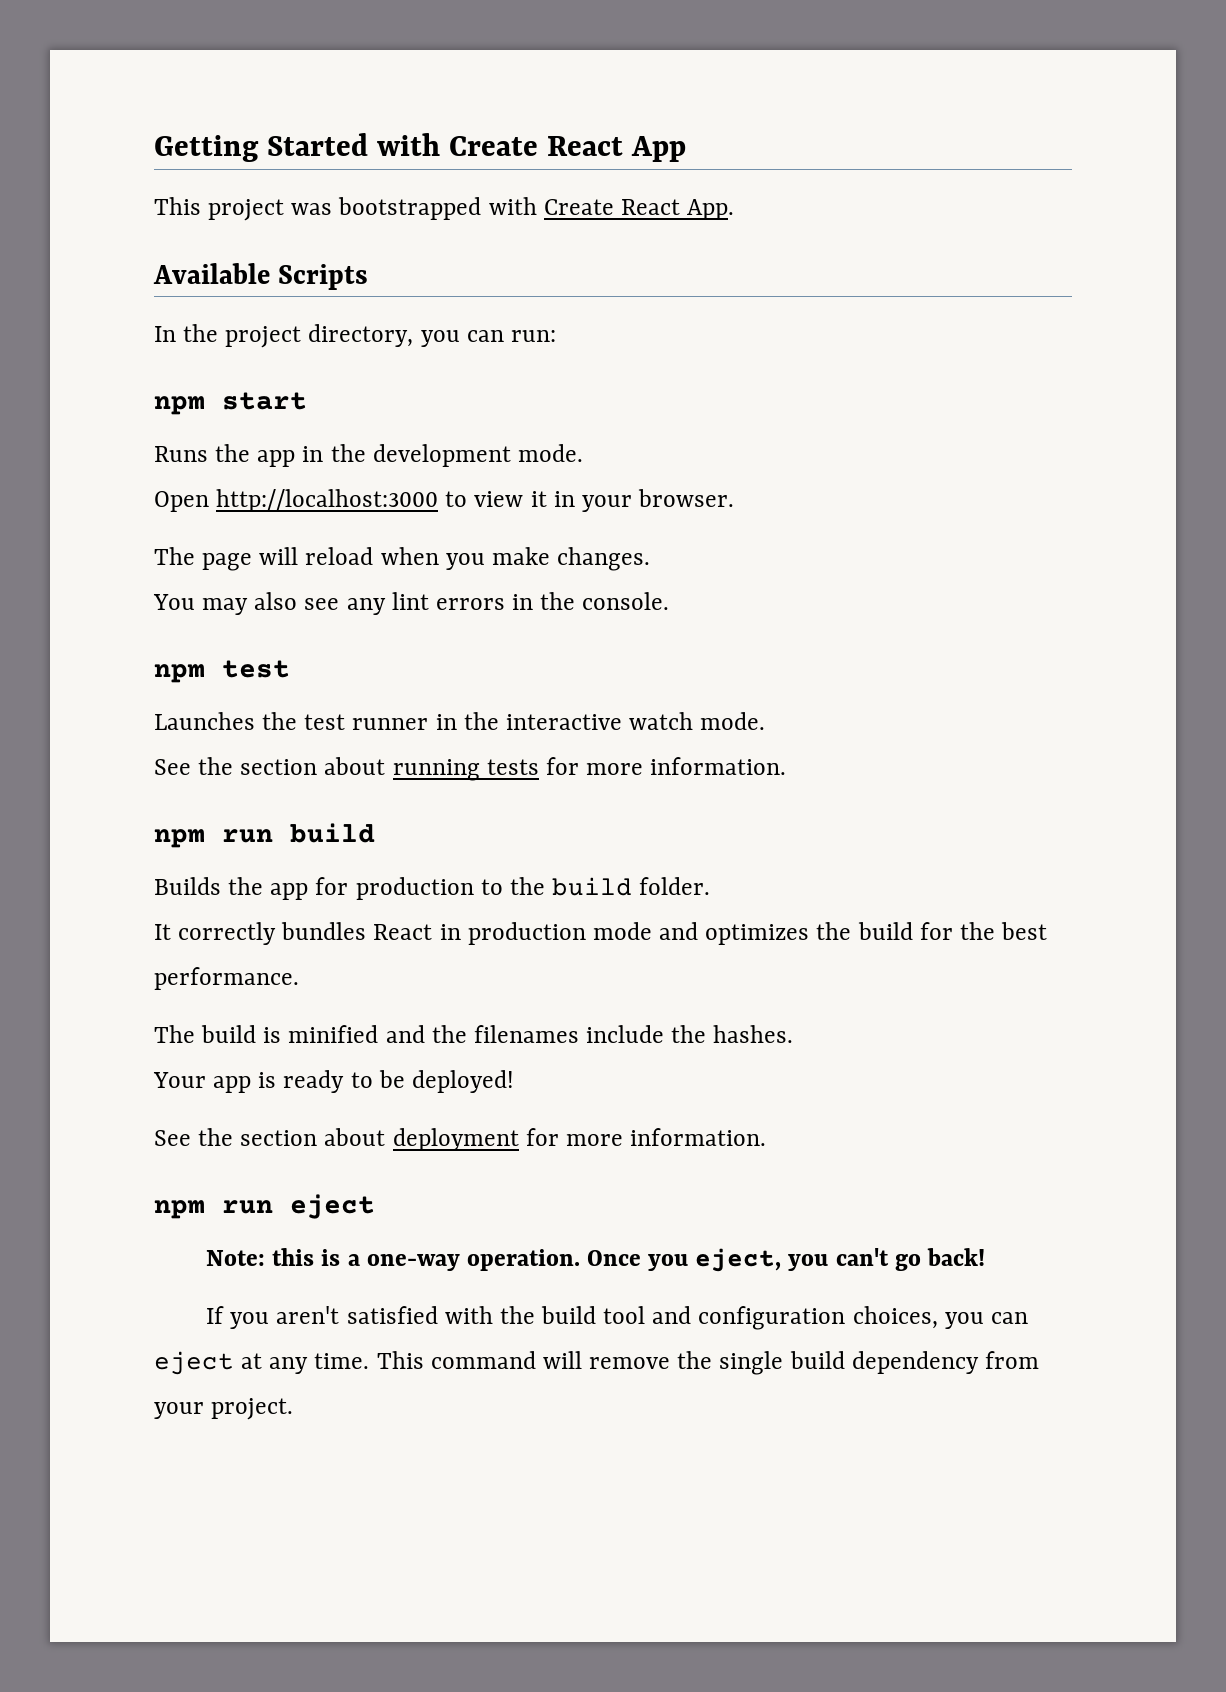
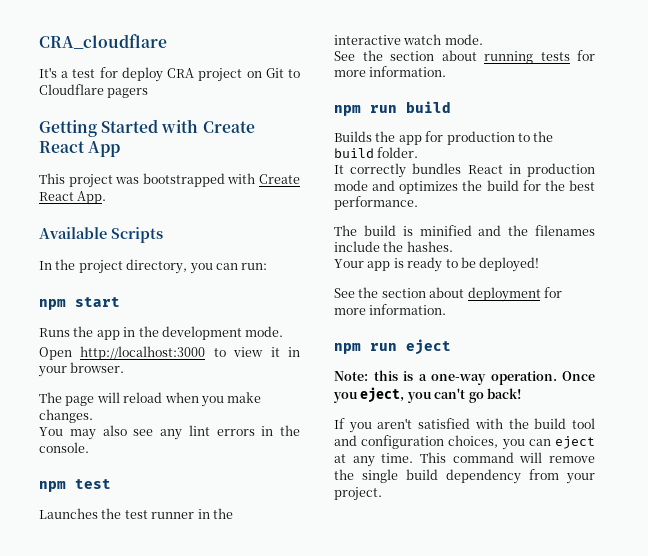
+ CRA_cloudflare
+ It's a test for deploy CRA project on Git to Cloudflare pagers

